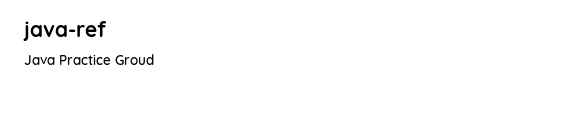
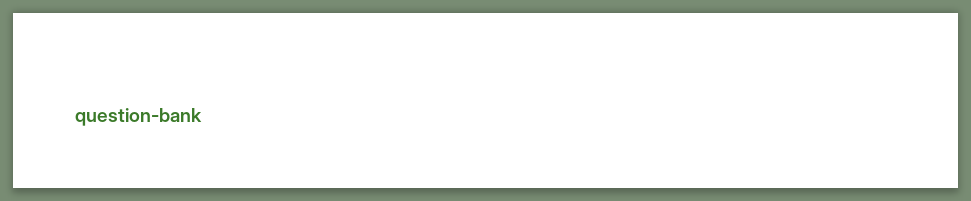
- java-ref
- Java Practice Groud
+ question-bank

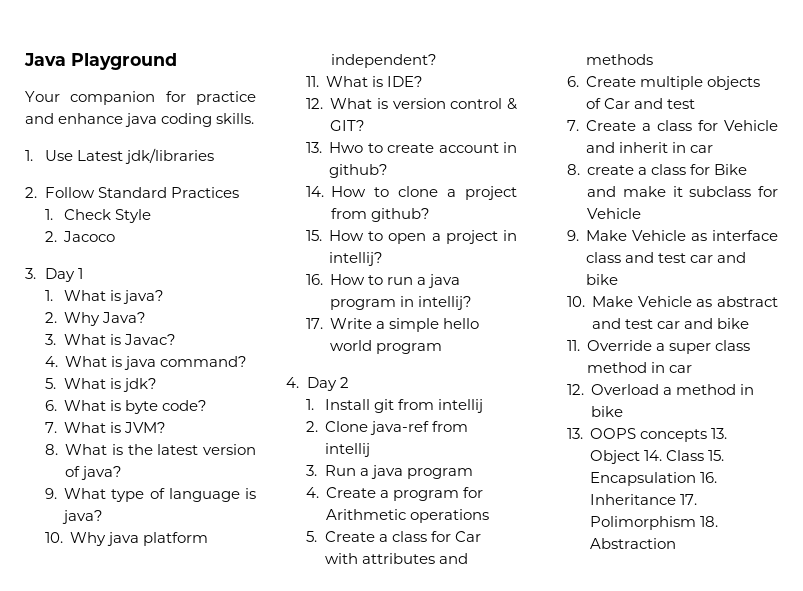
- question-bank
+ Java Playground
+ Your companion for practice and enhance java coding skills.
+ 1. Use Latest jdk/libraries
+ 2. Follow Standard Practices
+ 1. Check Style
+ 2. Jacoco
+ 3. Day 1
+ 1. What is java?
+ 2. Why Java?
+ 3. What is Javac?
+ 4. What is java command?
+ 5. What is jdk?
+ 6. What is byte code?
+ 7. What is JVM?
+ 8. What is the latest version of java?
+ 9. What type of language is java?
+ 10. Why java platform independent?
+ 11. What is IDE?
+ 12. What is version control & GIT?
+ 13. Hwo to create account in github?
+ 14. How to clone a project from github?
+ 15. How to open a project in intellij?
+ 16. How to run a java program in intellij?
+ 17. Write a simple hello world program
+ 4. Day 2
+ 1. Install git from intellij
+ 2. Clone java-ref from intellij
+ 3. Run a java program
+ 4. Create a program for Arithmetic operations
+ 5. Create a class for Car with attributes and methods
+ 6. Create multiple objects of Car and test
+ 7. Create a class for Vehicle and inherit in car
+ 8. create a class for Bike and make it subclass for Vehicle
+ 9. Make Vehicle as interface class and test car and bike
+ 10. Make Vehicle as abstract and test car and bike
+ 11. Override a super class method in car
+ 12. Overload a method in bike
+ 13. OOPS concepts 13. Object 14. Class 15. Encapsulation 16. Inheritance 17. Polimorphism 18. Abstraction

